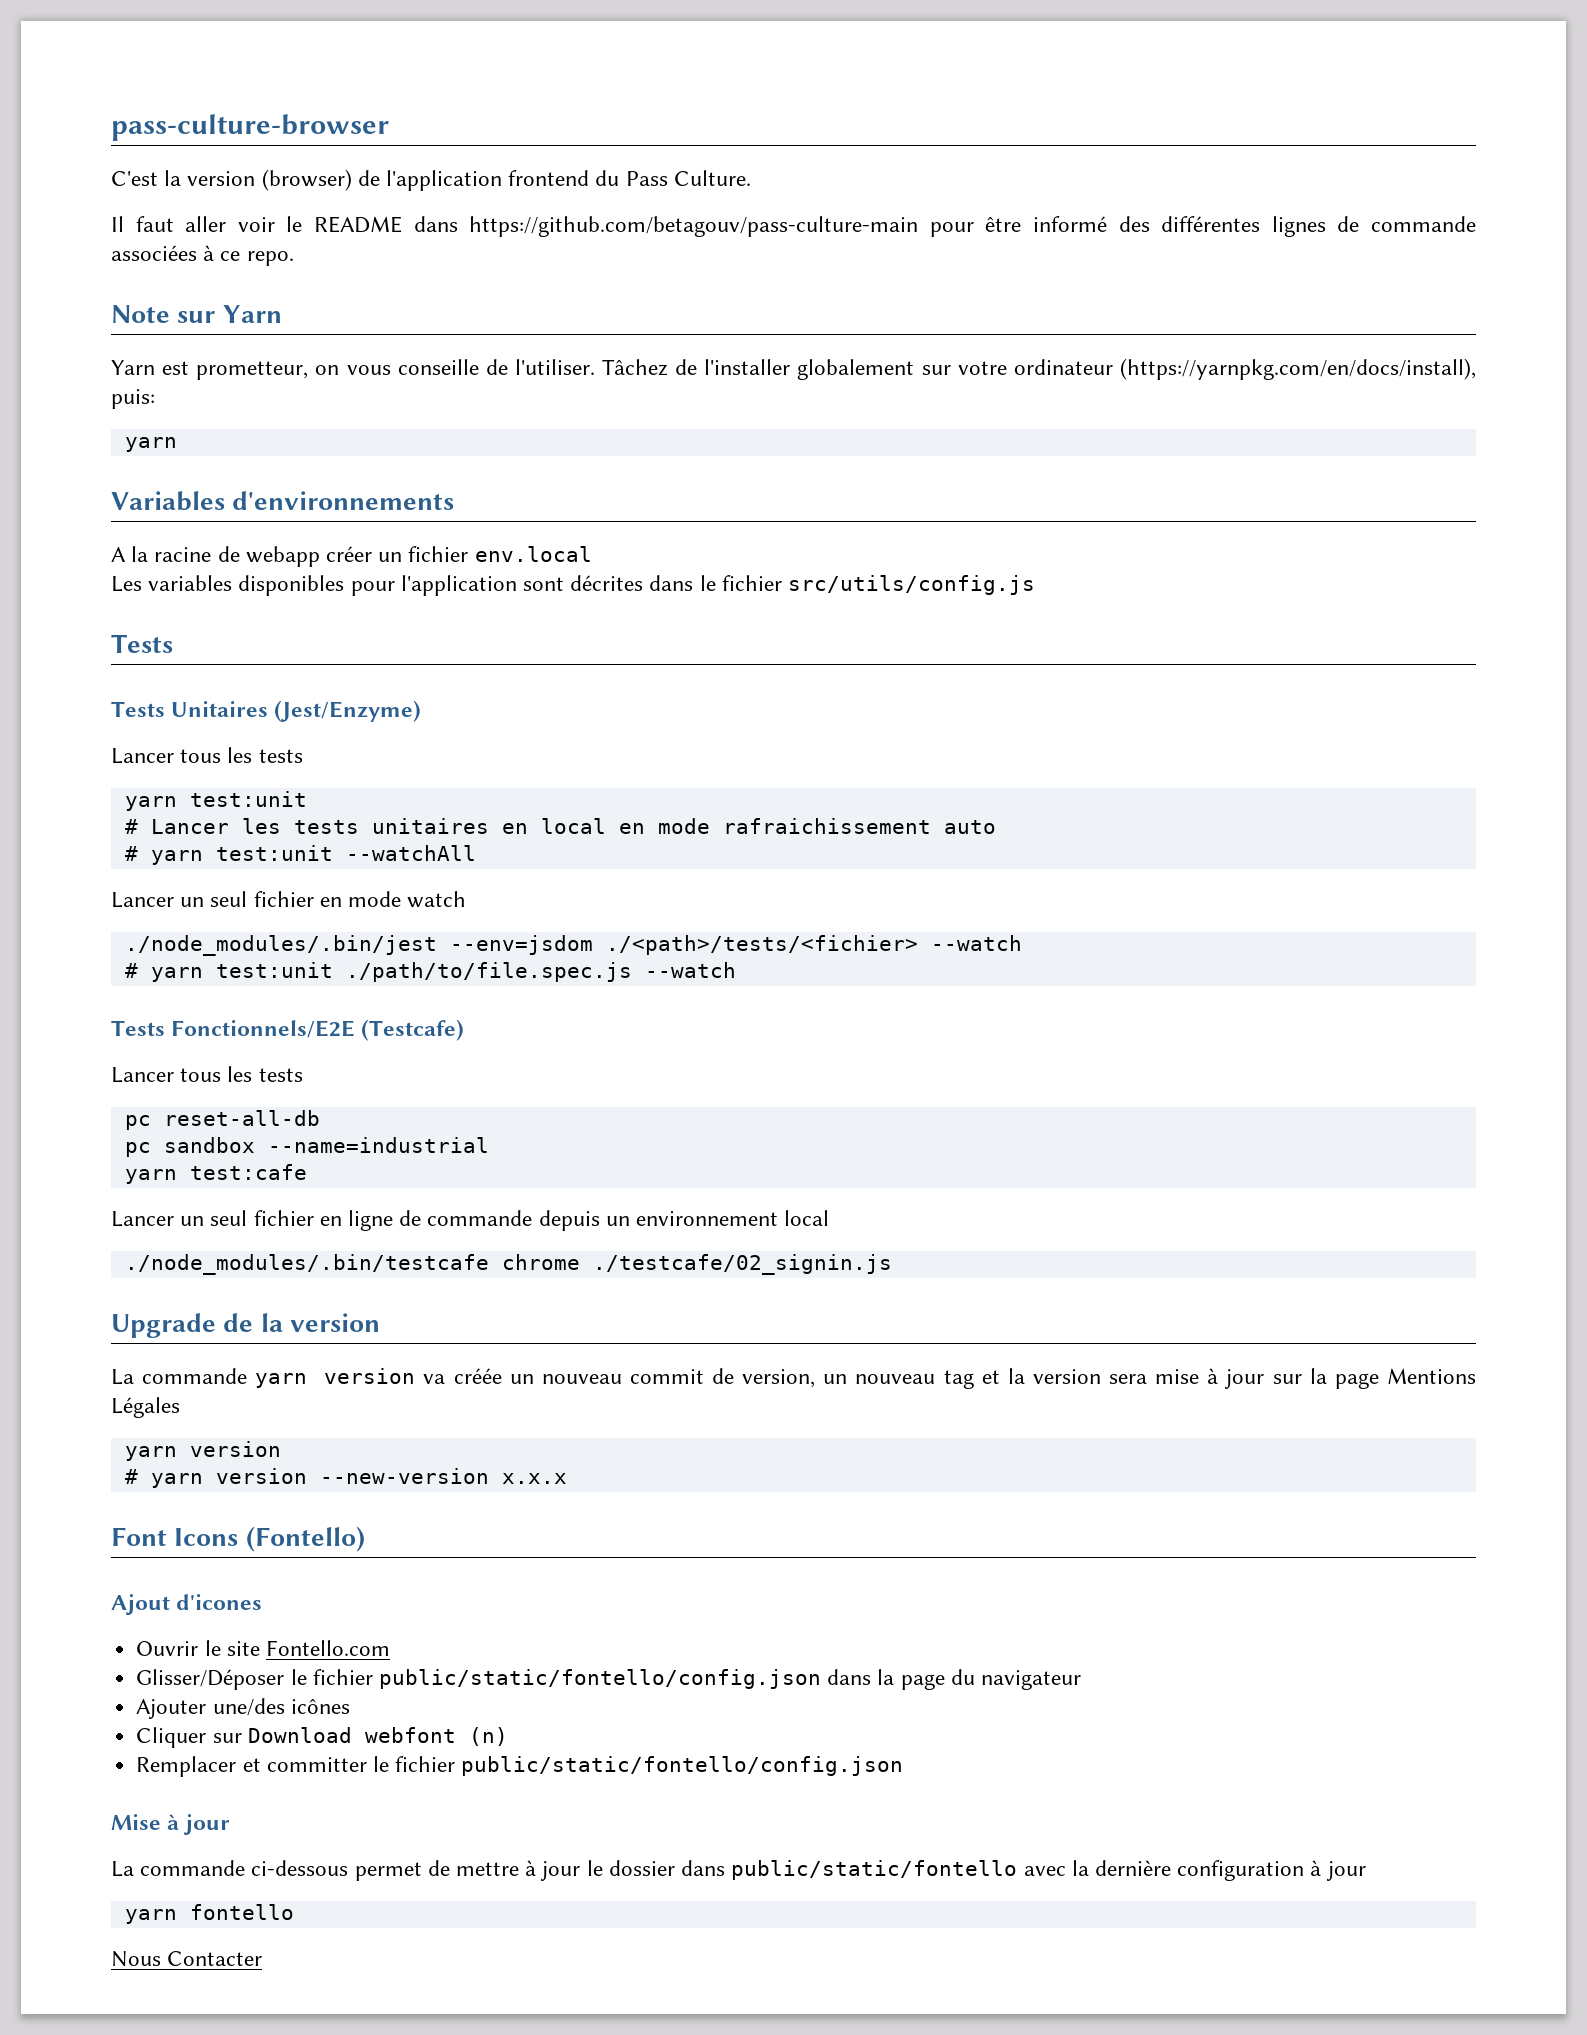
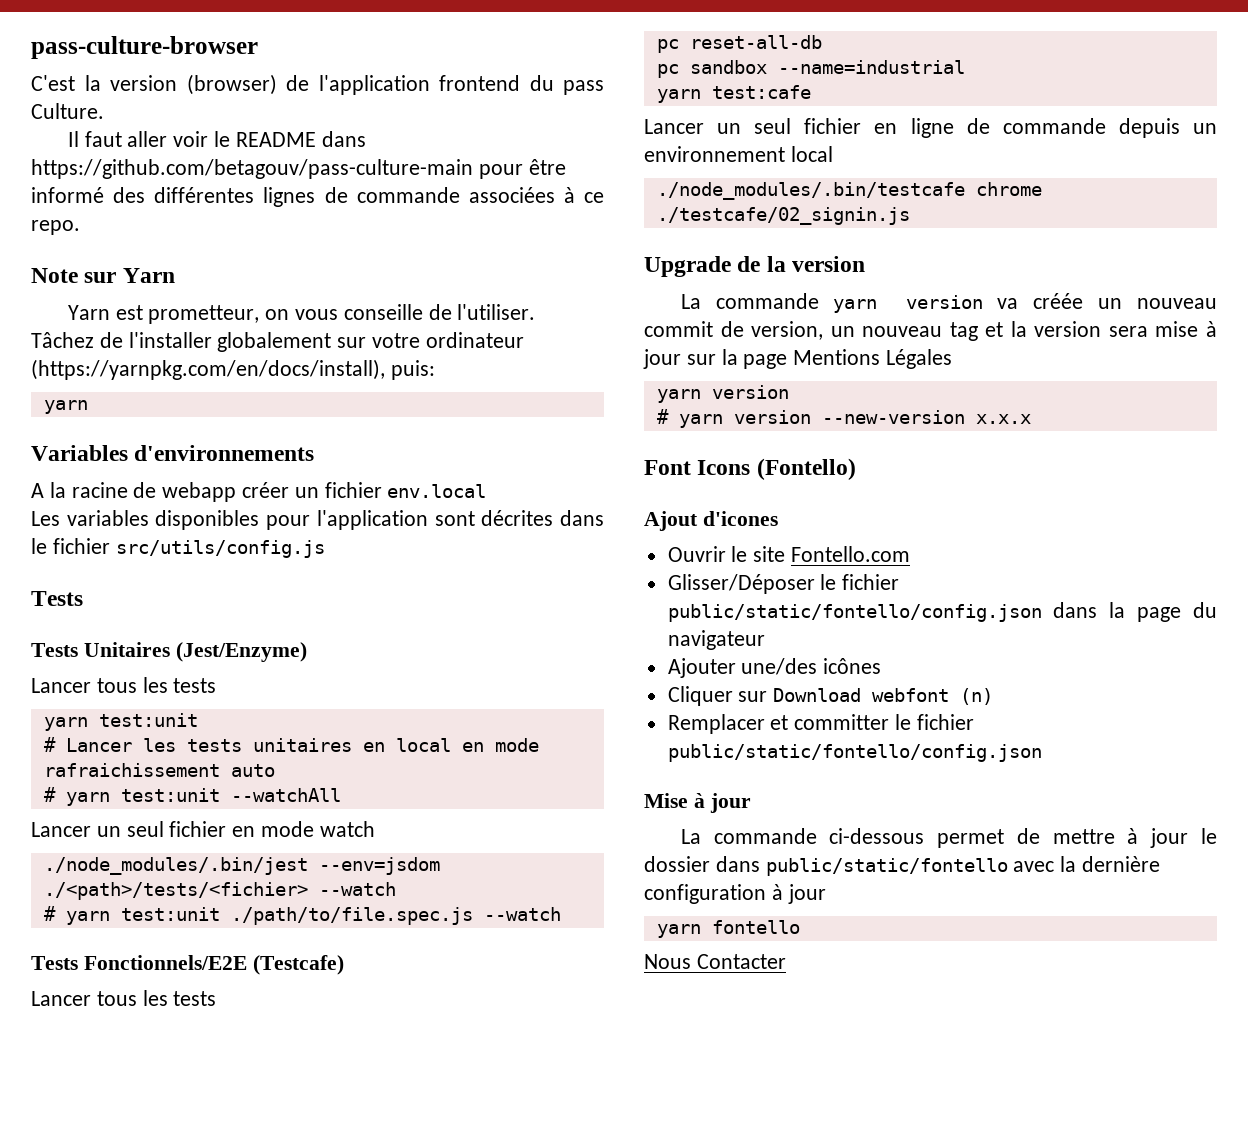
- C'est la version (browser) de l'application frontend du Pass Culture.
+ C'est la version (browser) de l'application frontend du pass Culture.

